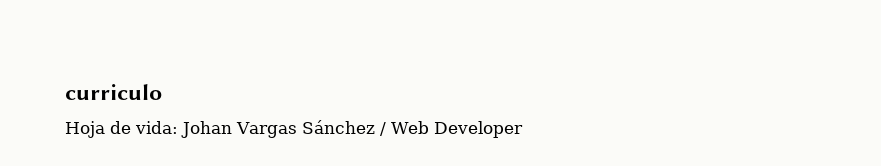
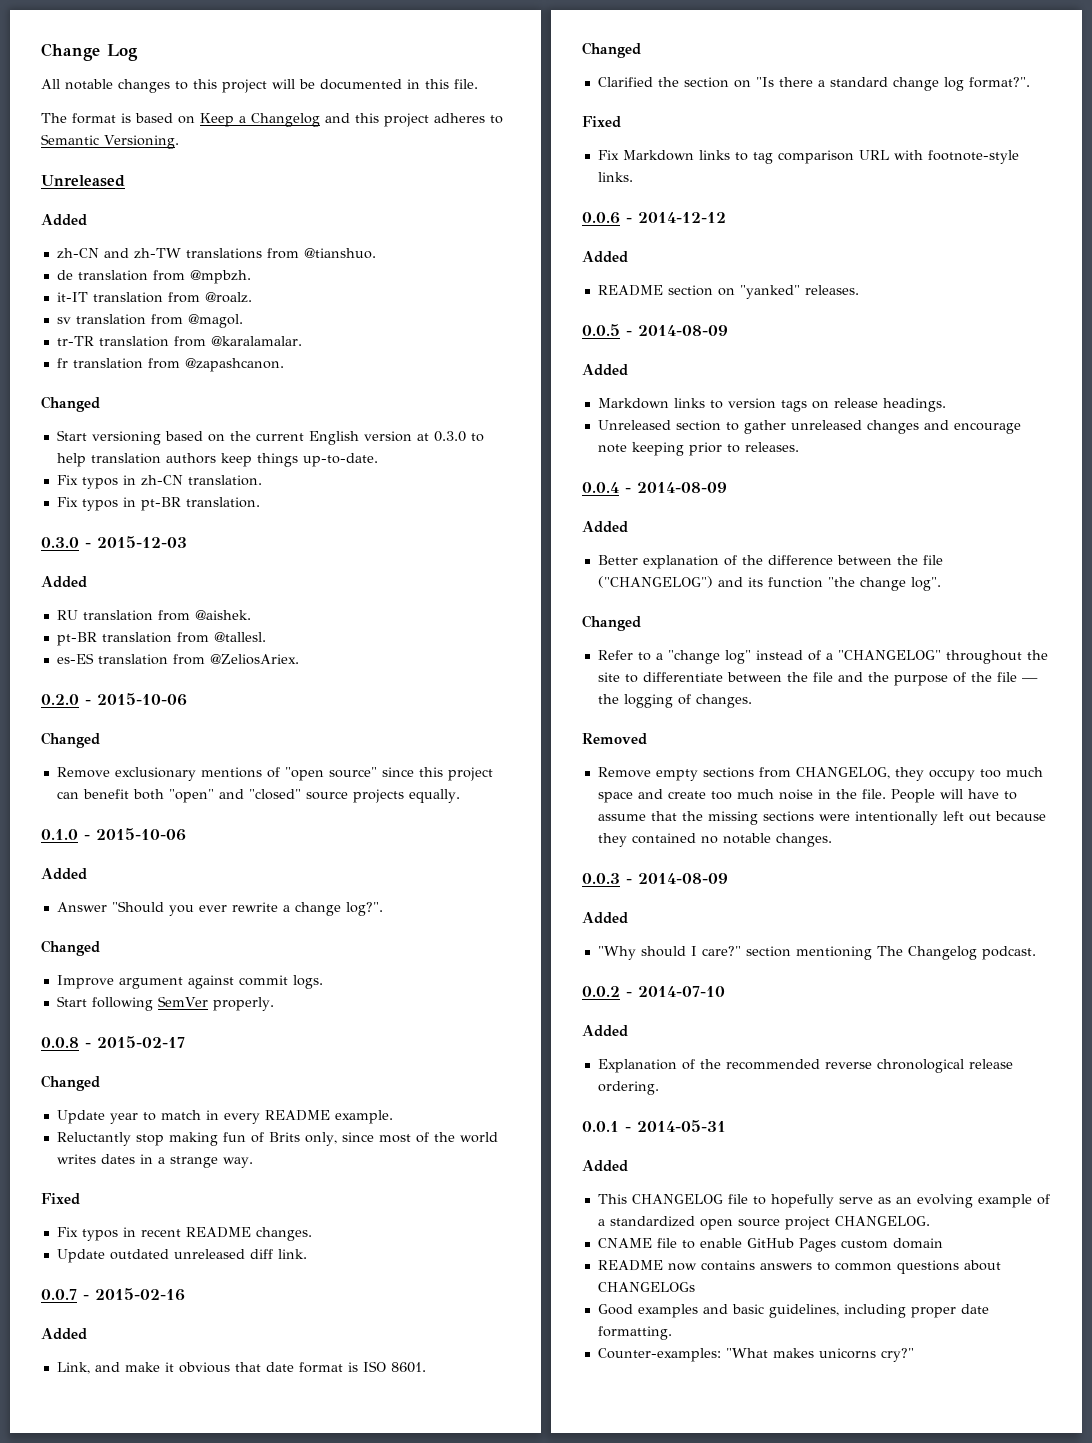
- curriculo
- Hoja de vida: Johan Vargas Sánchez / Web Developer
+ Change Log
+ All notable changes to this project will be documented in this file.
+ The format is based on Keep a Changelog and this project adheres to Semantic Versioning.
+ Unreleased
+ Added
+ zh-CN and zh-TW translations from @tianshuo.
+ de translation from @mpbzh.
+ it-IT translation from @roalz.
+ sv translation from @magol.
+ tr-TR translation from @karalamalar.
+ fr translation from @zapashcanon.
+ Changed
+ Start versioning based on the current English version at 0.3.0 to help translation authors keep things up-to-date.
+ Fix typos in zh-CN translation.
+ Fix typos in pt-BR translation.
+ 0.3.0 - 2015-12-03
+ Added
+ RU translation from @aishek.
+ pt-BR translation from @tallesl.
+ es-ES translation from @ZeliosAriex.
+ 0.2.0 - 2015-10-06
+ Changed
+ Remove exclusionary mentions of "open source" since this project can benefit both "open" and "closed" source projects equally.
+ 0.1.0 - 2015-10-06
+ Added
+ Answer "Should you ever rewrite a change log?".
+ Changed
+ Improve argument against commit logs.
+ Start following SemVer properly.
+ 0.0.8 - 2015-02-17
+ Changed
+ Update year to match in every README example.
+ Reluctantly stop making fun of Brits only, since most of the world writes dates in a strange way.
+ Fixed
+ Fix typos in recent README changes.
+ Update outdated unreleased diff link.
+ 0.0.7 - 2015-02-16
+ Added
+ Link, and make it obvious that date format is ISO 8601.
+ Changed
+ Clarified the section on "Is there a standard change log format?".
+ Fixed
+ Fix Markdown links to tag comparison URL with footnote-style links.
+ 0.0.6 - 2014-12-12
+ Added
+ README section on "yanked" releases.
+ 0.0.5 - 2014-08-09
+ Added
+ Markdown links to version tags on release headings.
+ Unreleased section to gather unreleased changes and encourage note keeping prior to releases.
+ 0.0.4 - 2014-08-09
+ Added
+ Better explanation of the difference between the file ("CHANGELOG") and its function "the change log".
+ Changed
+ Refer to a "change log" instead of a "CHANGELOG" throughout the site to differentiate between the file and the purpose of the file — the logging of changes.
+ Removed
+ Remove empty sections from CHANGELOG, they occupy too much space and create too much noise in the file. People will have to assume that the missing sections were intentionally left out because they contained no notable changes.
+ 0.0.3 - 2014-08-09
+ Added
+ "Why should I care?" section mentioning The Changelog podcast.
+ 0.0.2 - 2014-07-10
+ Added
+ Explanation of the recommended reverse chronological release ordering.
+ 0.0.1 - 2014-05-31
+ Added
+ This CHANGELOG file to hopefully serve as an evolving example of a standardized open source project CHANGELOG.
+ CNAME file to enable GitHub Pages custom domain
+ README now contains answers to common questions about CHANGELOGs
+ Good examples and basic guidelines, including proper date formatting.
+ Counter-examples: "What makes unicorns cry?"

